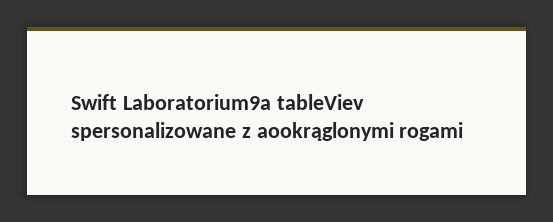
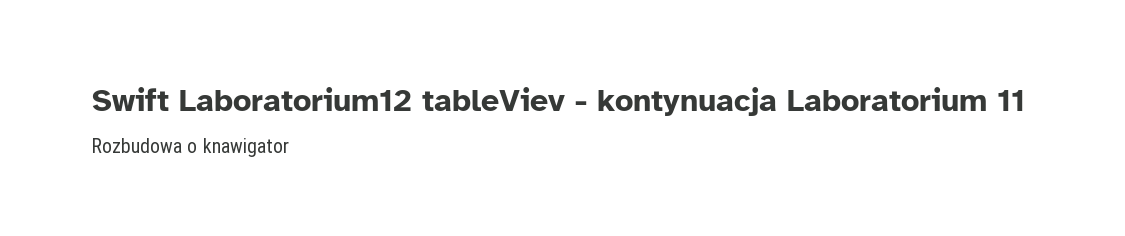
- Swift Laboratorium9a tableViev spersonalizowane z aookrąglonymi rogami
+ Swift Laboratorium12 tableViev - kontynuacja Laboratorium 11
+ Rozbudowa o knawigator

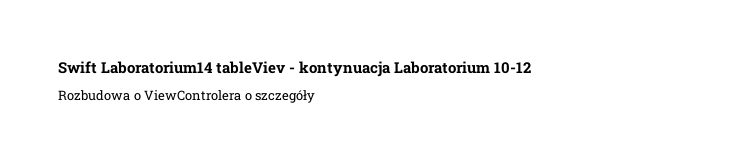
- Swift Laboratorium12 tableViev - kontynuacja Laboratorium 11
+ Swift Laboratorium14 tableViev - kontynuacja Laboratorium 10-12
- Rozbudowa o knawigator
+ Rozbudowa o ViewControlera o szczegóły

